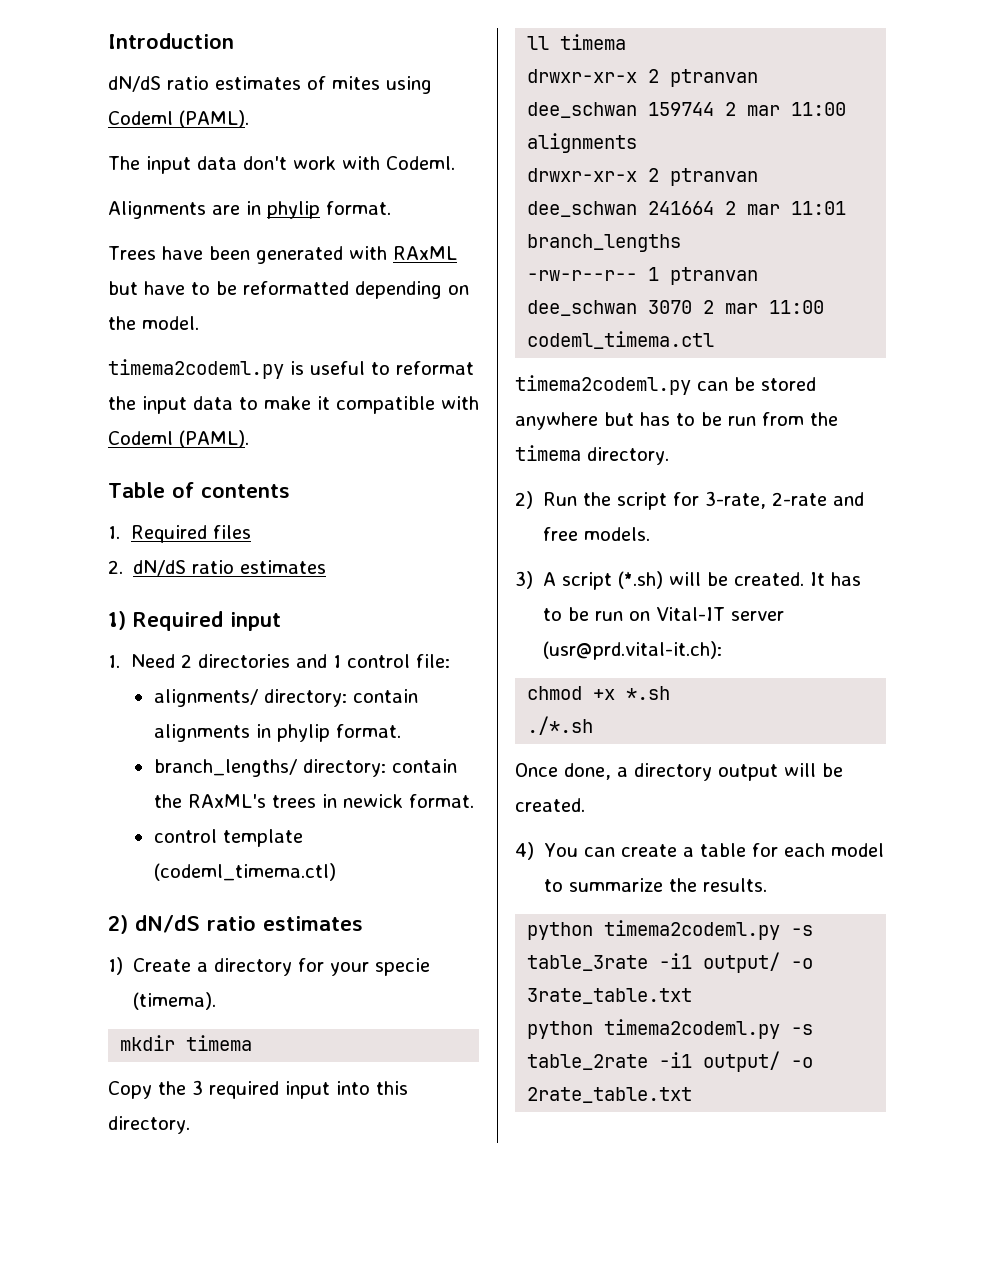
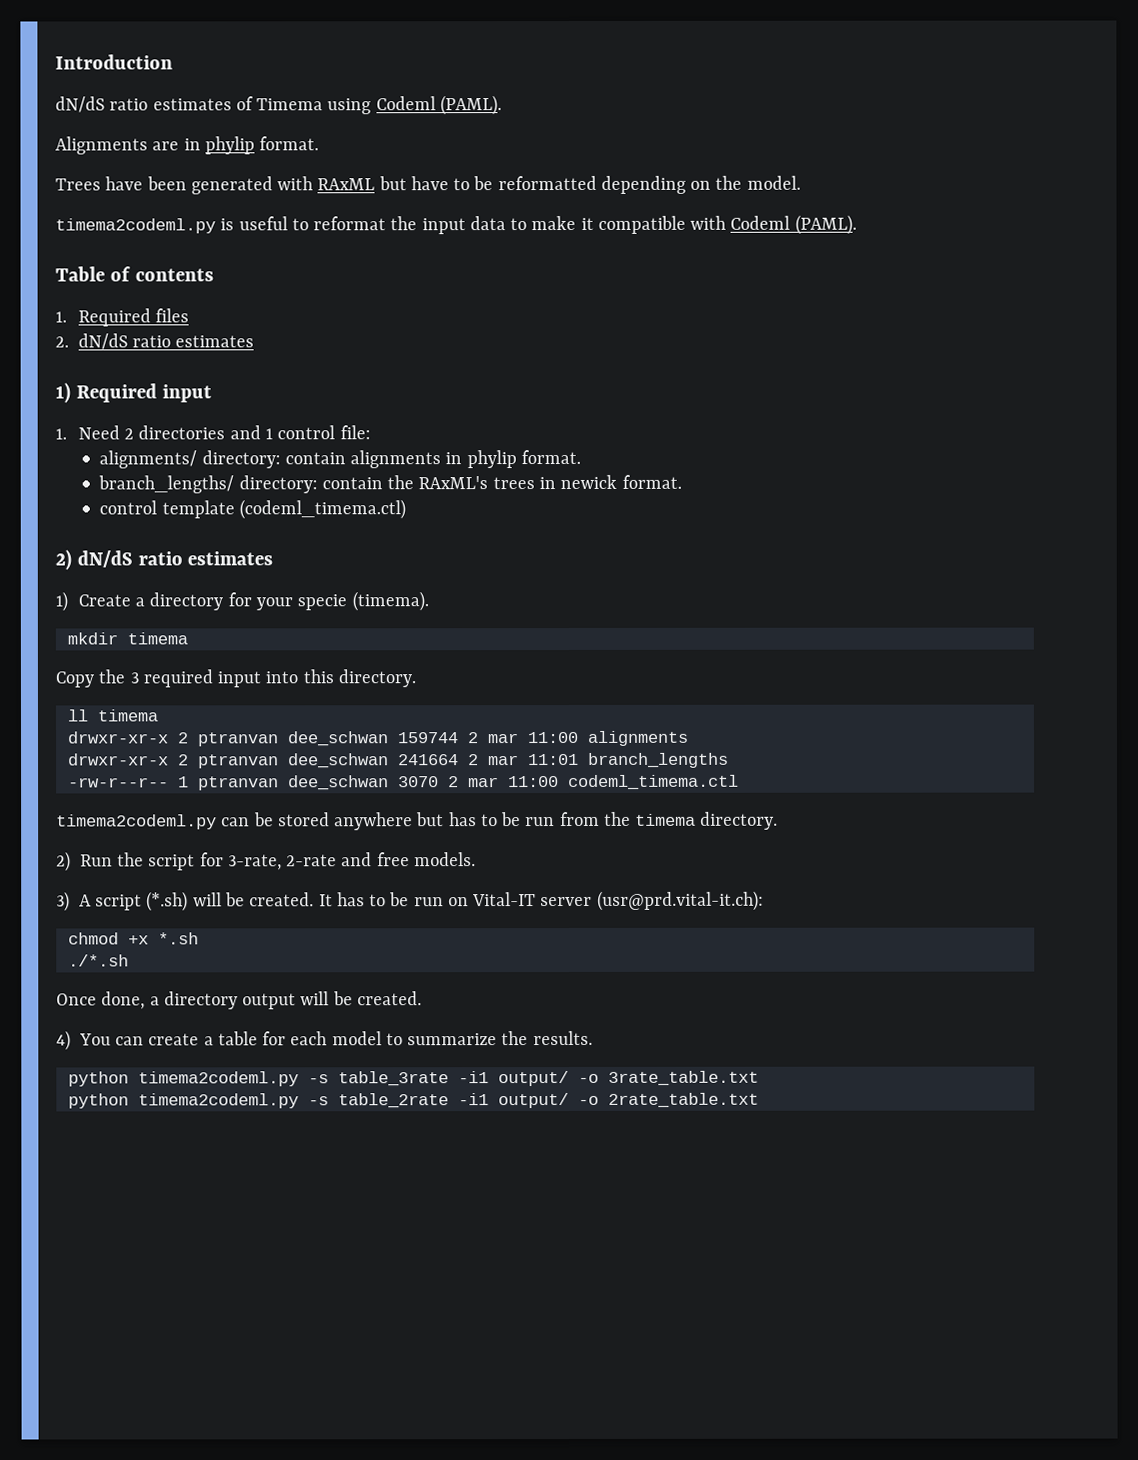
- dN/dS ratio estimates of mites using Codeml (PAML).
+ dN/dS ratio estimates of Timema using Codeml (PAML).
- The input data don't work with Codeml.

